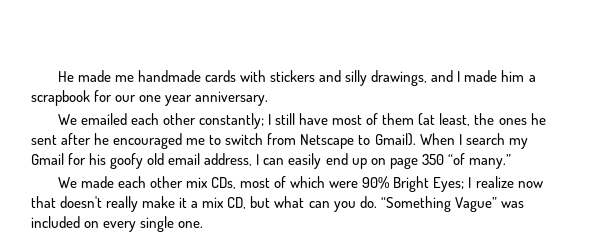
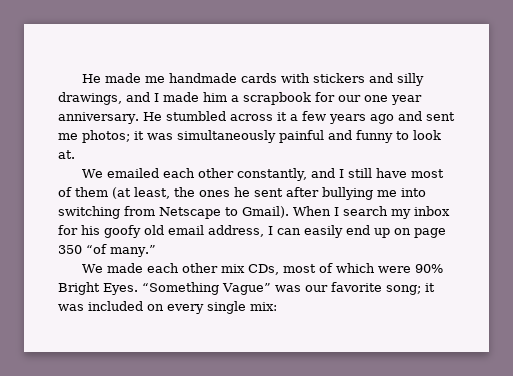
+ He stumbled across it a few years ago and sent me photos; it was simultaneously painful and funny to look at.
- We emailed each other constantly; I still have most of them (at least, the ones he sent after he encouraged me to switch from Netscape to Gmail).
+ We emailed each other constantly, and I still have most of them (at least, the ones he sent after bullying me into switching from Netscape to Gmail).
- When I search my Gmail for his goofy old email address, I can easily end up on page 350 “of many.”
+ When I search my inbox for his goofy old email address, I can easily end up on page 350 “of many.”
- We made each other mix CDs, most of which were 90% Bright Eyes; I realize now that doesn't really make it a mix CD, but what can you do. “Something Vague” was included on every single one.
+ We made each other mix CDs, most of which were 90% Bright Eyes. “Something Vague” was our favorite song; it was included on every single mix:

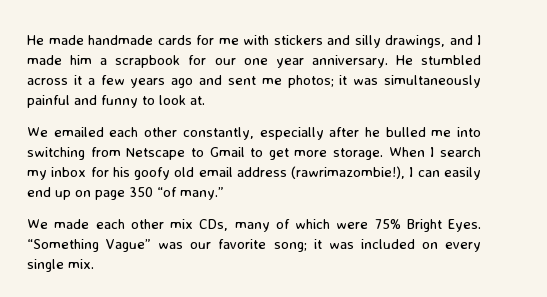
- He made me handmade cards with stickers and silly drawings, and I made him a scrapbook for our one year anniversary.
+ He made handmade cards for me with stickers and silly drawings, and I made him a scrapbook for our one year anniversary.
- We emailed each other constantly, and I still have most of them (at least, the ones he sent after bullying me into switching from Netscape to Gmail).
+ We emailed each other constantly, especially after he bulled me into switching from Netscape to Gmail to get more storage.
- When I search my inbox for his goofy old email address, I can easily end up on page 350 “of many.”
+ When I search my inbox for his goofy old email address (rawrimazombie!), I can easily end up on page 350 “of many.”
- We made each other mix CDs, most of which were 90% Bright Eyes.
+ We made each other mix CDs, many of which were 75% Bright Eyes.
- “Something Vague” was our favorite song; it was included on every single mix:
+ “Something Vague” was our favorite song; it was included on every single mix.

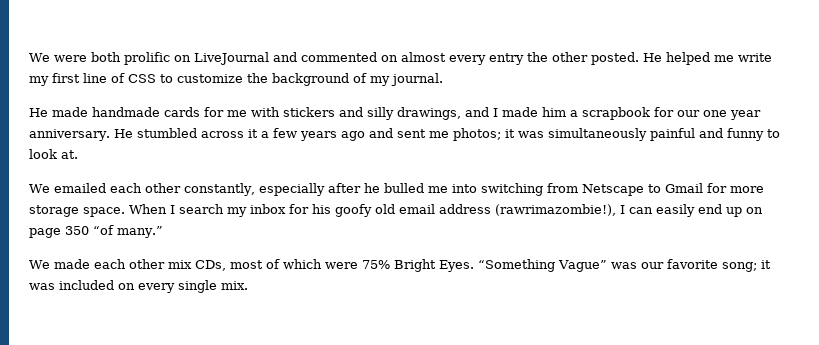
+ We were both prolific on LiveJournal and commented on almost every entry the other posted. He helped me write my first line of CSS to customize the background of my journal.
- We emailed each other constantly, especially after he bulled me into switching from Netscape to Gmail to get more storage.
+ We emailed each other constantly, especially after he bulled me into switching from Netscape to Gmail for more storage space.
- We made each other mix CDs, many of which were 75% Bright Eyes.
+ We made each other mix CDs, most of which were 75% Bright Eyes.

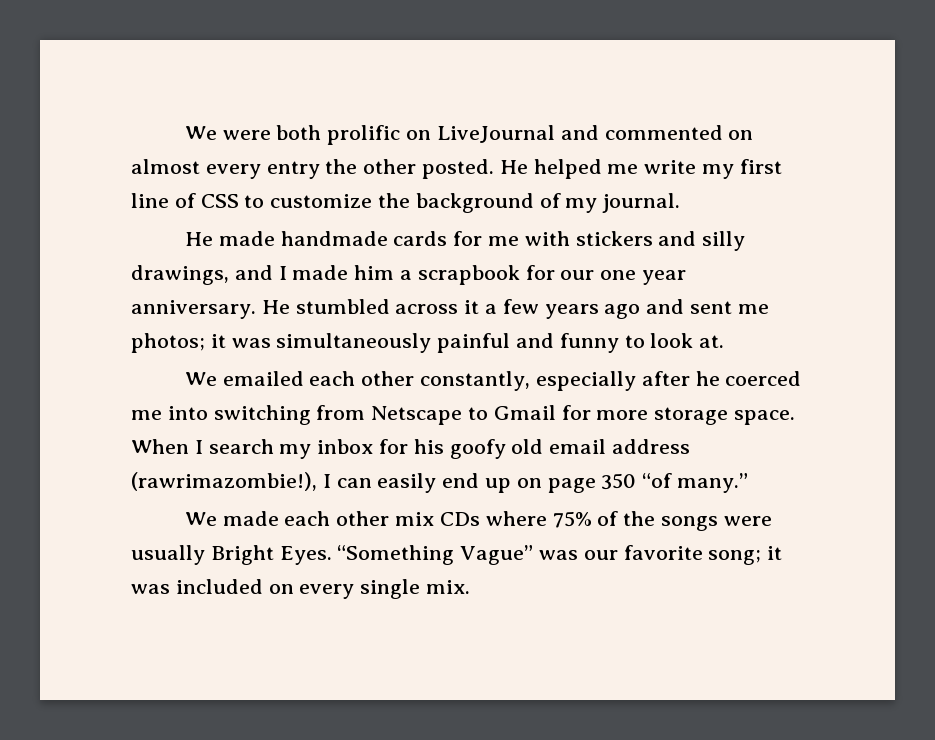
- We emailed each other constantly, especially after he bulled me into switching from Netscape to Gmail for more storage space.
+ We emailed each other constantly, especially after he coerced me into switching from Netscape to Gmail for more storage space.
- We made each other mix CDs, most of which were 75% Bright Eyes.
+ We made each other mix CDs where 75% of the songs were usually Bright Eyes.

